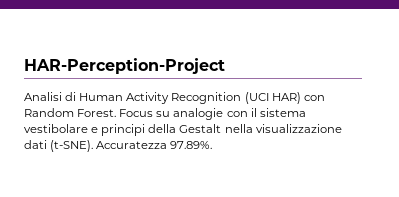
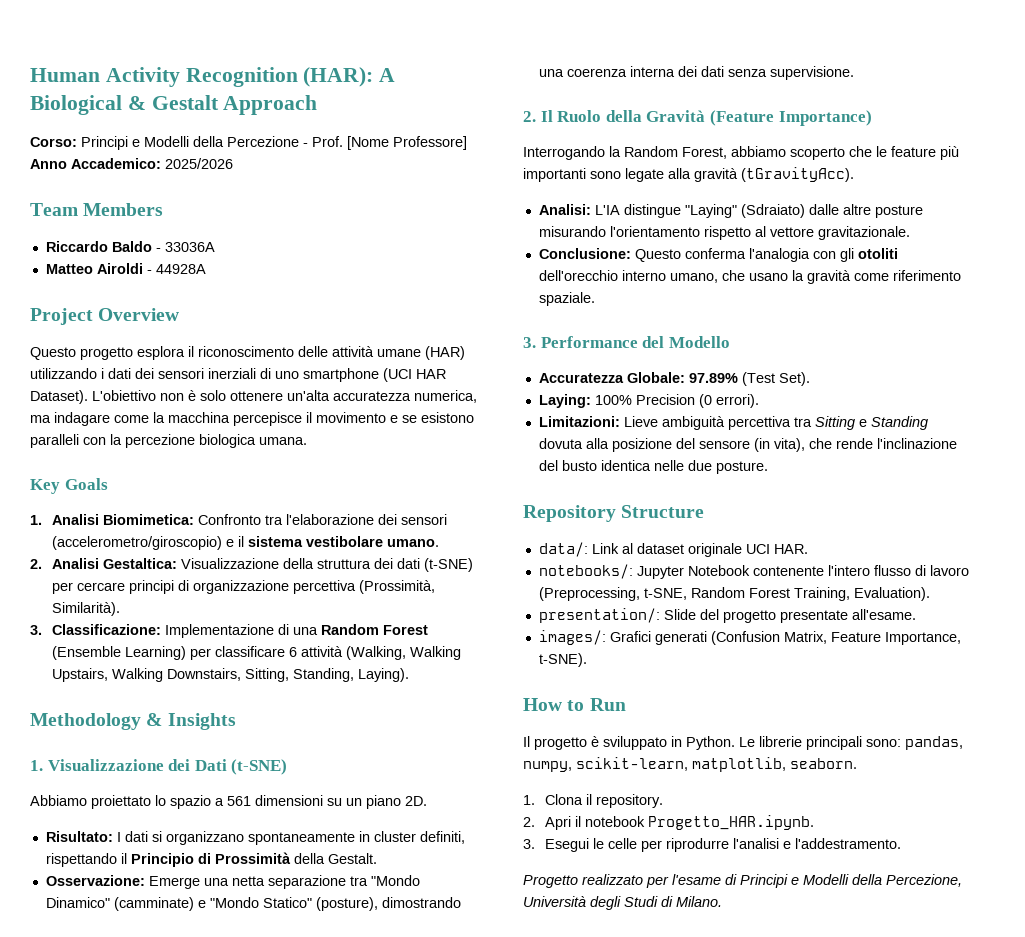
- HAR-Perception-Project
- Analisi di Human Activity Recognition (UCI HAR) con Random Forest. Focus su analogie con il sistema vestibolare e principi della Gestalt nella visualizzazione dati (t-SNE). Accuratezza 97.89%.
+ Human Activity Recognition (HAR): A Biological & Gestalt Approach
+ Corso: Principi e Modelli della Percezione - Prof. [Nome Professore] Anno Accademico: 2025/2026
+ Team Members
+ Riccardo Baldo - 33036A
+ Matteo Airoldi - 44928A
+ Project Overview
+ Questo progetto esplora il riconoscimento delle attività umane (HAR) utilizzando i dati dei sensori inerziali di uno smartphone (UCI HAR Dataset). L'obiettivo non è solo ottenere un'alta accuratezza numerica, ma indagare come la macchina percepisce il movimento e se esistono paralleli con la percezione biologica umana.
+ Key Goals
+ 1. Analisi Biomimetica: Confronto tra l'elaborazione dei sensori (accelerometro/giroscopio) e il sistema vestibolare umano.
+ 2. Analisi Gestaltica: Visualizzazione della struttura dei dati (t-SNE) per cercare principi di organizzazione percettiva (Prossimità, Similarità).
+ 3. Classificazione: Implementazione di una Random Forest (Ensemble Learning) per classificare 6 attività (Walking, Walking Upstairs, Walking Downstairs, Sitting, Standing, Laying).
+ Methodology & Insights
+ 1. Visualizzazione dei Dati (t-SNE)
+ Abbiamo proiettato lo spazio a 561 dimensioni su un piano 2D.
+ Risultato: I dati si organizzano spontaneamente in cluster definiti, rispettando il Principio di Prossimità della Gestalt.
+ Osservazione: Emerge una netta separazione tra "Mondo Dinamico" (camminate) e "Mondo Statico" (posture), dimostrando una coerenza interna dei dati senza supervisione.
+ 2. Il Ruolo della Gravità (Feature Importance)
+ Interrogando la Random Forest, abbiamo scoperto che le feature più importanti sono legate alla gravità (tGravityAcc).
+ Analisi: L'IA distingue "Laying" (Sdraiato) dalle altre posture misurando l'orientamento rispetto al vettore gravitazionale.
+ Conclusione: Questo conferma l'analogia con gli otoliti dell'orecchio interno umano, che usano la gravità come riferimento spaziale.
+ 3. Performance del Modello
+ Accuratezza Globale: 97.89% (Test Set).
+ Laying: 100% Precision (0 errori).
+ Limitazioni: Lieve ambiguità percettiva tra Sitting e Standing dovuta alla posizione del sensore (in vita), che rende l'inclinazione del busto identica nelle due posture.
+ Repository Structure
+ data/: Link al dataset originale UCI HAR.
+ notebooks/: Jupyter Notebook contenente l'intero flusso di lavoro (Preprocessing, t-SNE, Random Forest Training, Evaluation).
+ presentation/: Slide del progetto presentate all'esame.
+ images/: Grafici generati (Confusion Matrix, Feature Importance, t-SNE).
+ How to Run
+ Il progetto è sviluppato in Python. Le librerie principali sono: pandas, numpy, scikit-learn, matplotlib, seaborn.
+ 1. Clona il repository.
+ 2. Apri il notebook Progetto_HAR.ipynb.
+ 3. Esegui le celle per riprodurre l'analisi e l'addestramento.
+ Progetto realizzato per l'esame di Principi e Modelli della Percezione, Università degli Studi di Milano.

